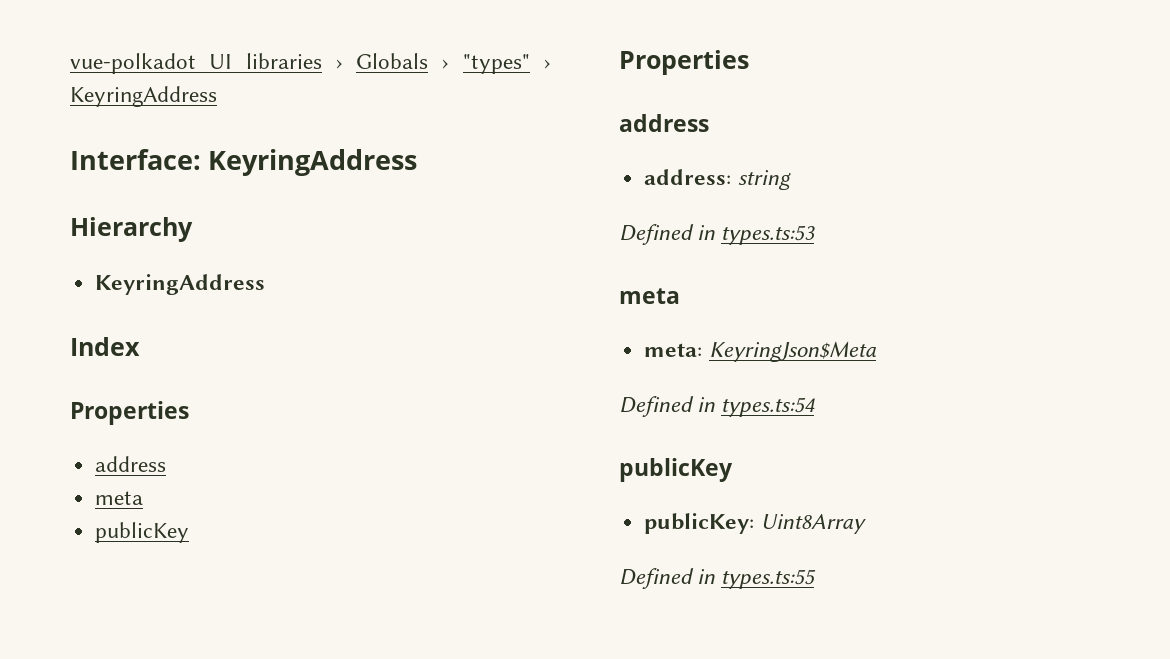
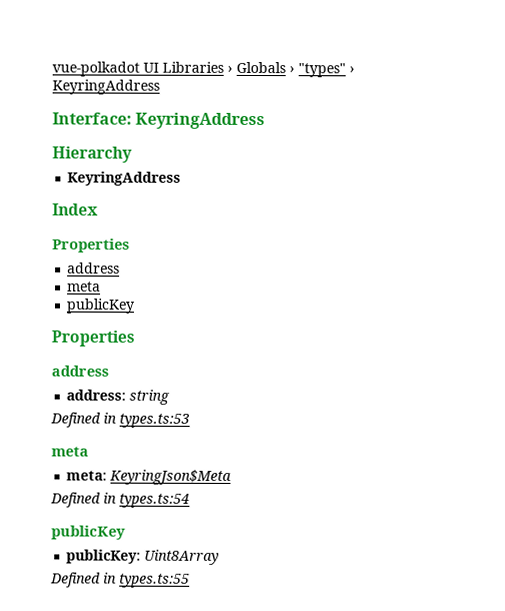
- vue-polkadot UI libraries › Globals › "types" › KeyringAddress
+ vue-polkadot UI Libraries › Globals › "types" › KeyringAddress

